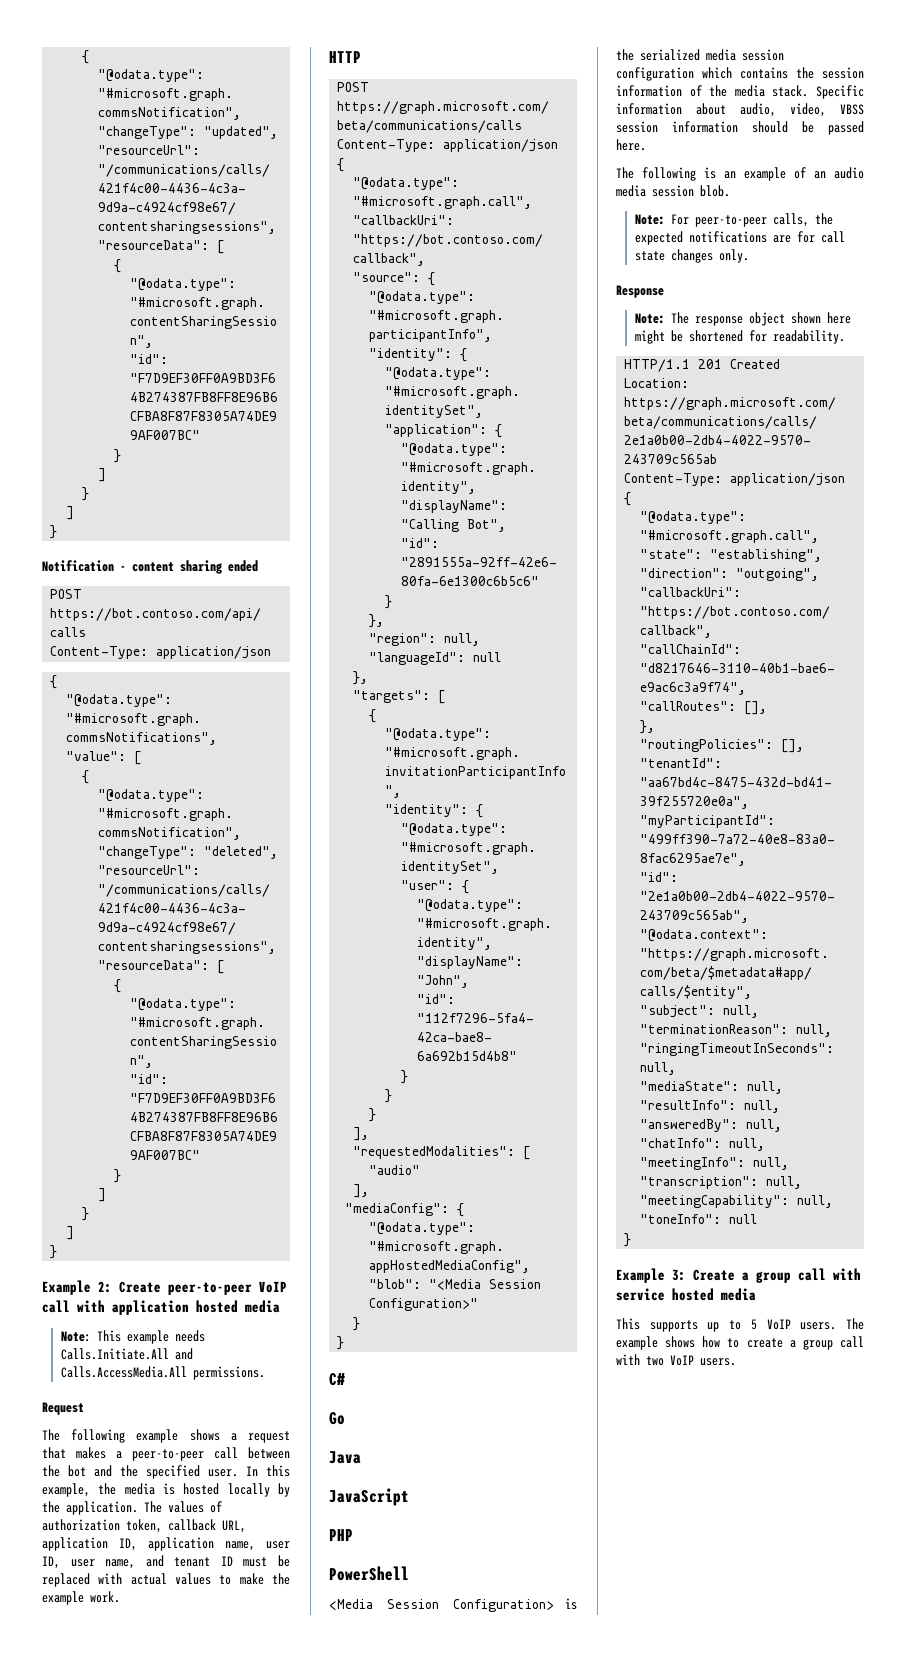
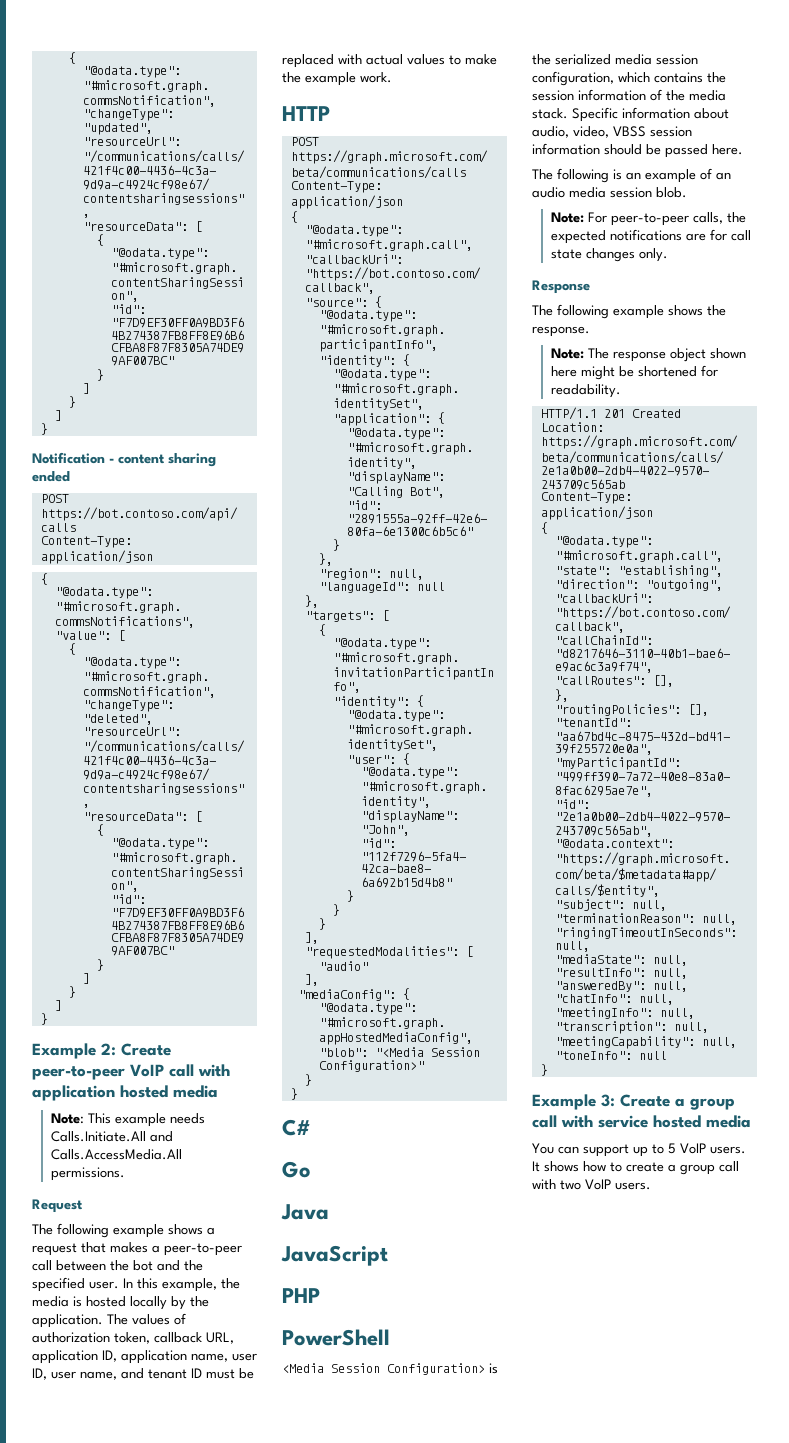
- <Media Session Configuration> is the serialized media session configuration which contains the session information of the media stack.
+ <Media Session Configuration> is the serialized media session configuration, which contains the session information of the media stack.
+ The following example shows the response.
- This supports up to 5 VoIP users.
+ You can support up to 5 VoIP users.
- The example shows how to create a group call with two VoIP users.
+ It shows how to create a group call with two VoIP users.

